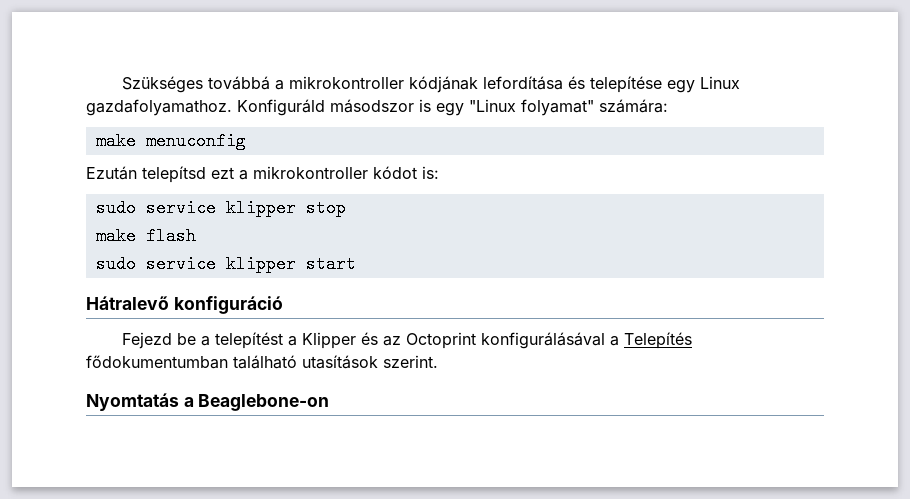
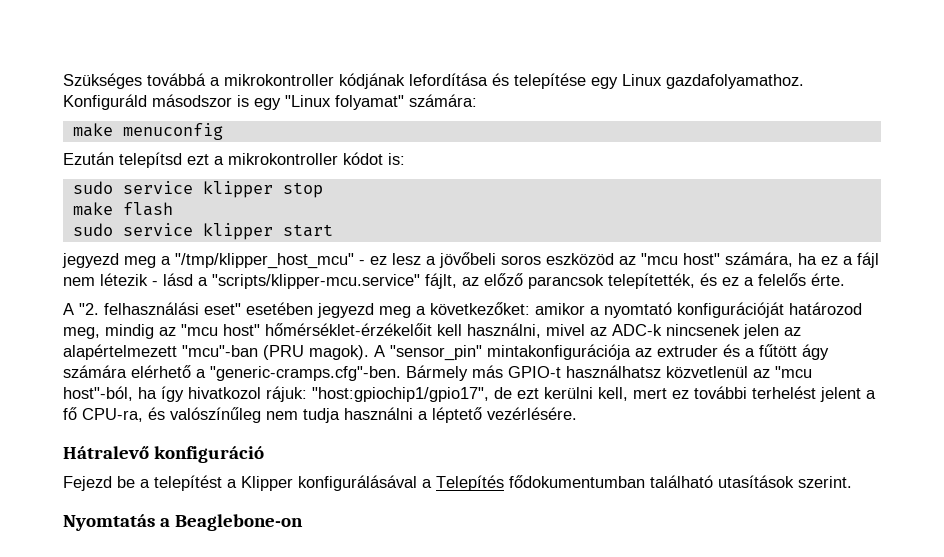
+ jegyezd meg a "/tmp/klipper_host_mcu" - ez lesz a jövőbeli soros eszközöd az "mcu host" számára, ha ez a fájl nem létezik - lásd a "scripts/klipper-mcu.service" fájlt, az előző parancsok telepítették, és ez a felelős érte.
+ A "2. felhasználási eset" esetében jegyezd meg a következőket: amikor a nyomtató konfigurációját határozod meg, mindig az "mcu host" hőmérséklet-érzékelőit kell használni, mivel az ADC-k nincsenek jelen az alapértelmezett "mcu"-ban (PRU magok). A "sensor_pin" mintakonfigurációja az extruder és a fűtött ágy számára elérhető a "generic-cramps.cfg"-ben. Bármely más GPIO-t használhatsz közvetlenül az "mcu host"-ból, ha így hivatkozol rájuk: "host:gpiochip1/gpio17", de ezt kerülni kell, mert ez további terhelést jelent a fő CPU-ra, és valószínűleg nem tudja használni a léptető vezérlésére.
- Fejezd be a telepítést a Klipper és az Octoprint konfigurálásával a Telepítés fődokumentumban található utasítások szerint.
+ Fejezd be a telepítést a Klipper konfigurálásával a Telepítés fődokumentumban található utasítások szerint.

